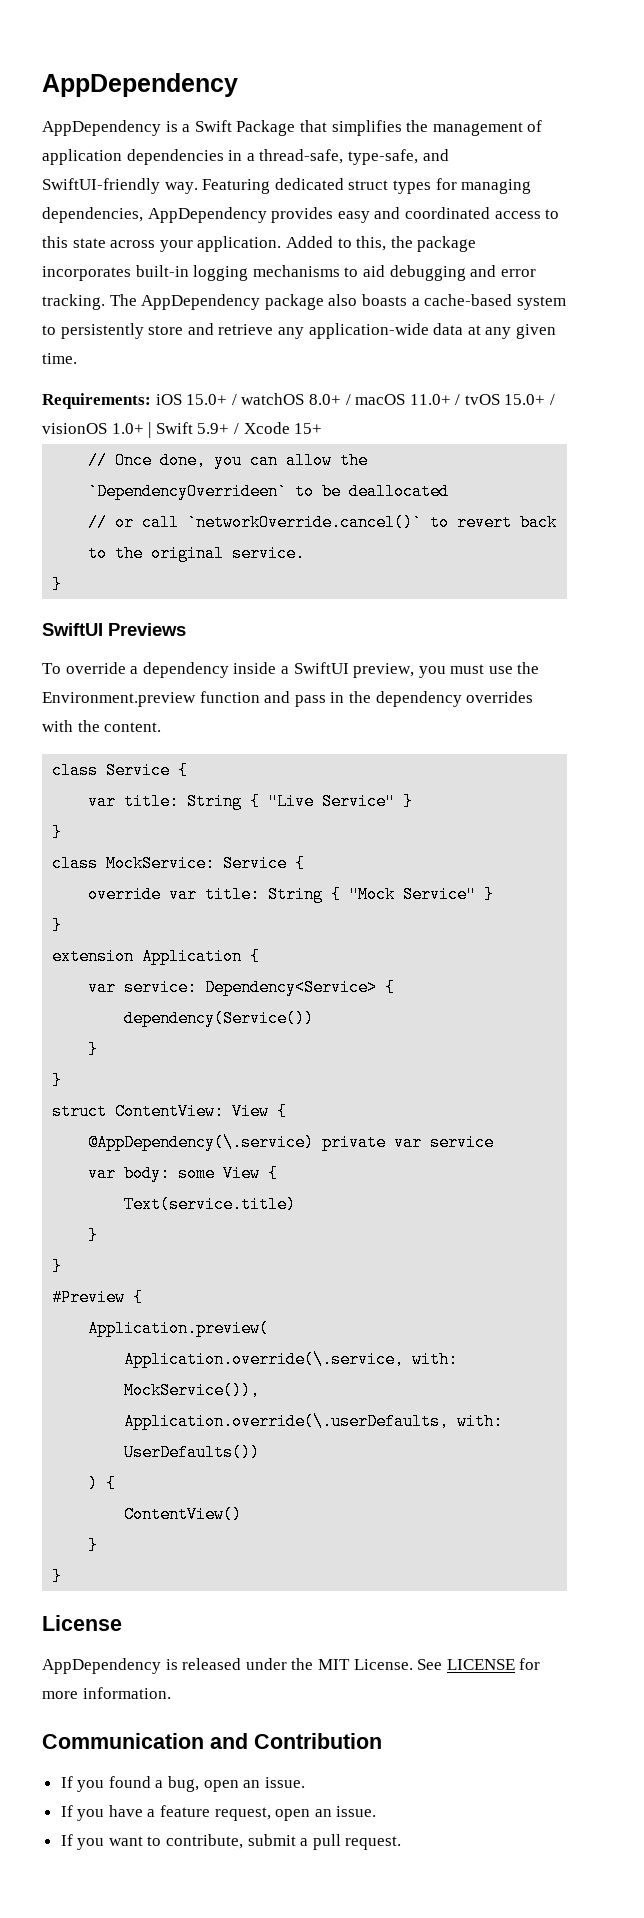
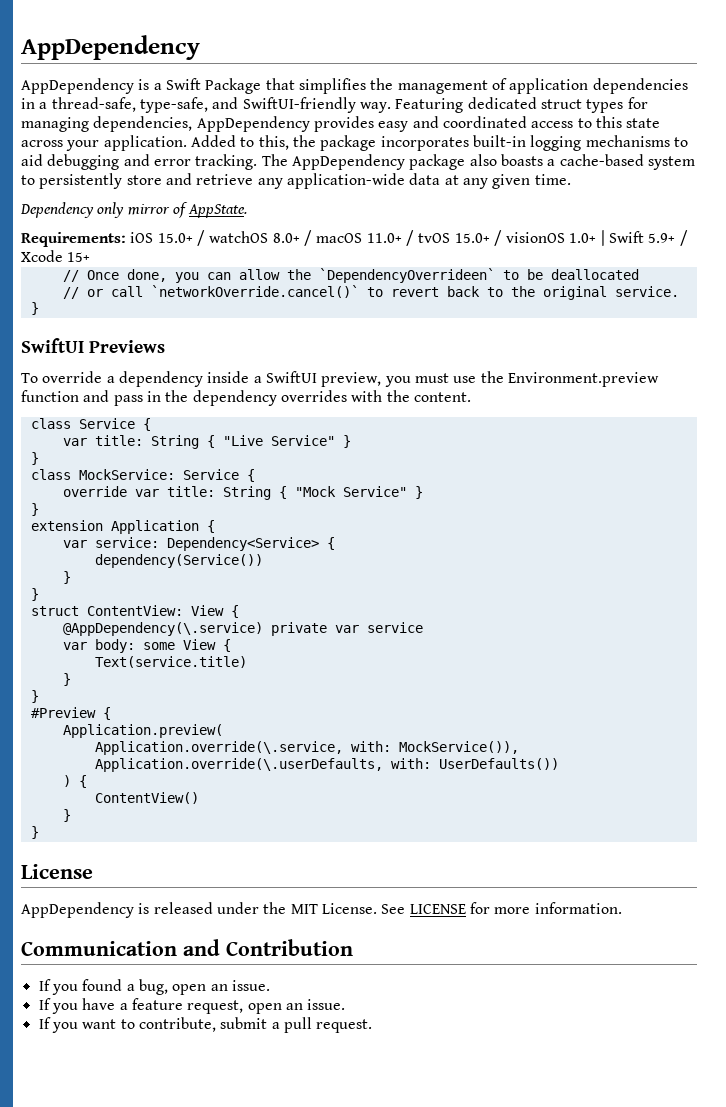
+ Dependency only mirror of AppState.

